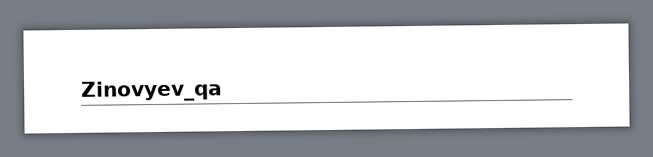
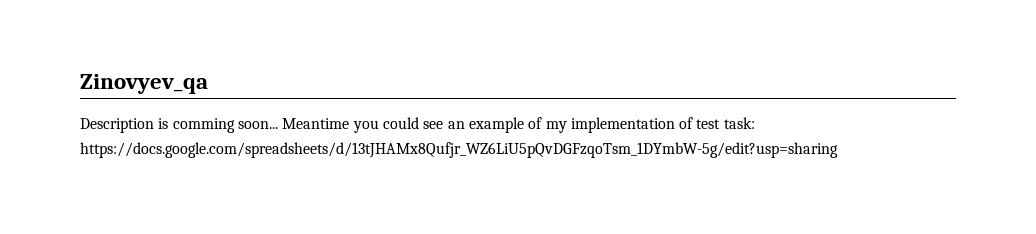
+ Description is comming soon... Meantime you could see an example of my implementation of test task: https://docs.google.com/spreadsheets/d/13tJHAMx8Qufjr_WZ6LiU5pQvDGFzqoTsm_1DYmbW-5g/edit?usp=sharing

